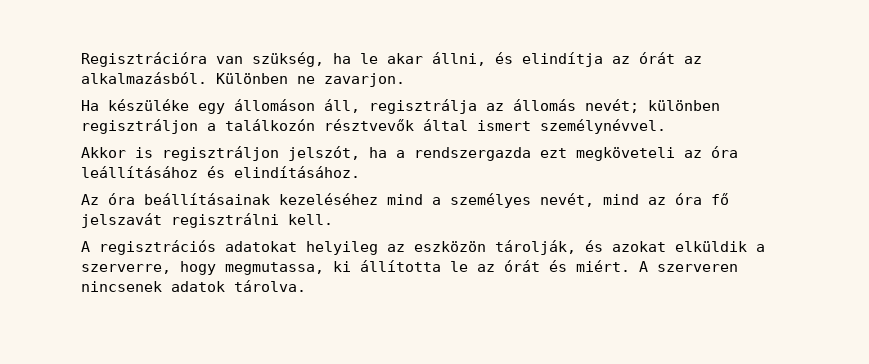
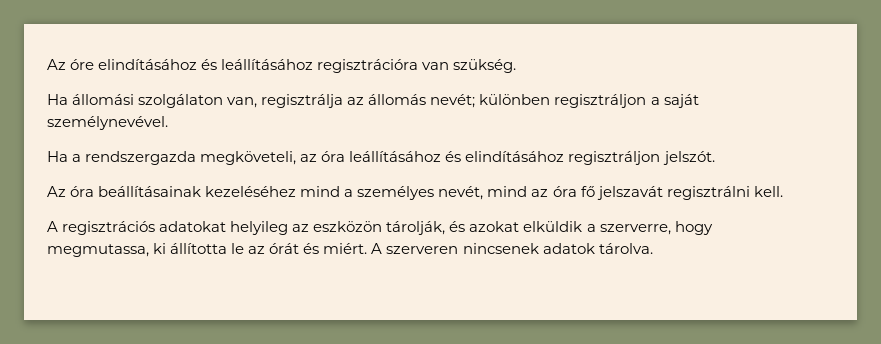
- Regisztrációra van szükség, ha le akar állni, és elindítja az órát az alkalmazásból. Különben ne zavarjon.
- Ha készüléke egy állomáson áll, regisztrálja az állomás nevét; különben regisztráljon a találkozón résztvevők által ismert személynévvel.
- Akkor is regisztráljon jelszót, ha a rendszergazda ezt megköveteli az óra leállításához és elindításához.
+ Az óre elindításához és leállításához regisztrációra van szükség.
+ Ha állomási szolgálaton van, regisztrálja az állomás nevét; különben regisztráljon a saját személynevével.
+ Ha a rendszergazda megköveteli, az óra leállításához és elindításához regisztráljon jelszót.

